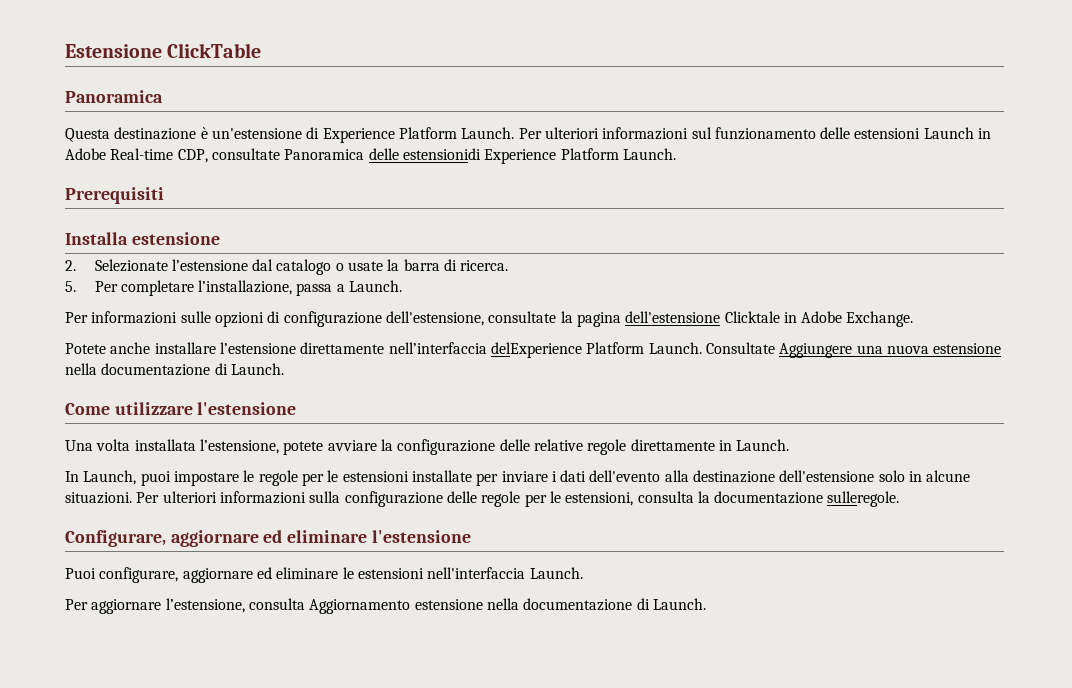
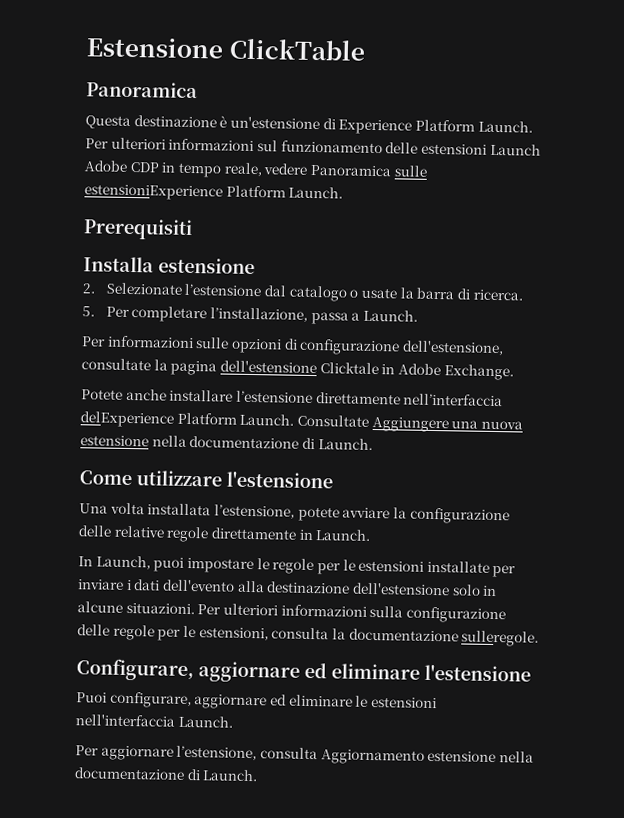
- Per ulteriori informazioni sul funzionamento delle estensioni Launch in Adobe Real-time CDP, consultate Panoramica delle estensionidi Experience Platform Launch.
+ Per ulteriori informazioni sul funzionamento delle estensioni Launch Adobe CDP in tempo reale, vedere Panoramica sulle estensioniExperience Platform Launch.

